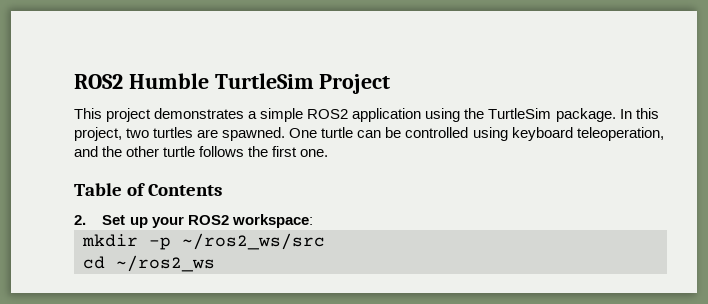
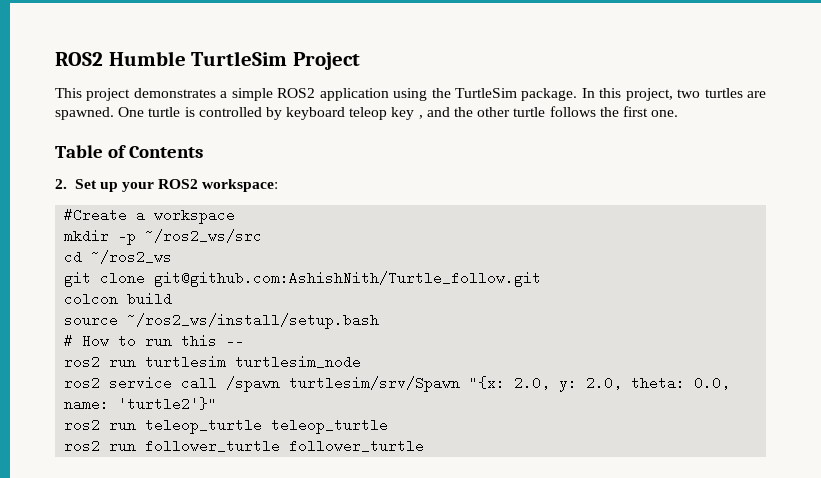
- One turtle can be controlled using keyboard teleoperation, and the other turtle follows the first one.
+ One turtle is controlled by keyboard teleop key , and the other turtle follows the first one.
+ #Create a workspace
+ git clone git@github.com:AshishNith/Turtle_follow.git
+ colcon build
+ source ~/ros2_ws/install/setup.bash
+ # How to run this --
+ ros2 run turtlesim turtlesim_node
+ ros2 service call /spawn turtlesim/srv/Spawn "{x: 2.0, y: 2.0, theta: 0.0, name: 'turtle2'}"
+ ros2 run teleop_turtle teleop_turtle
+ ros2 run follower_turtle follower_turtle

